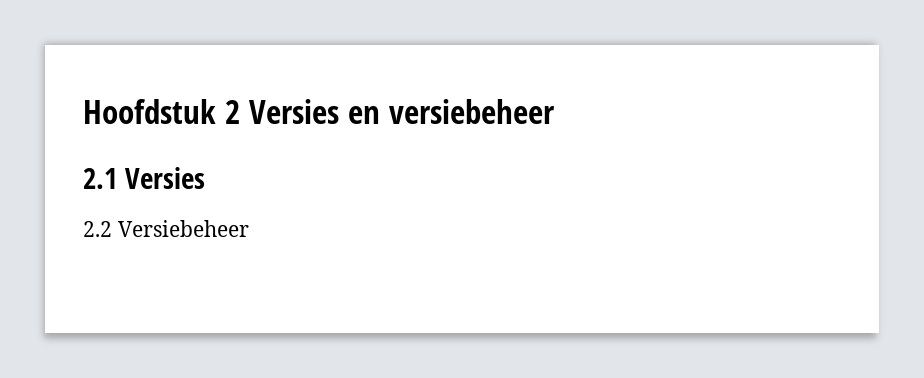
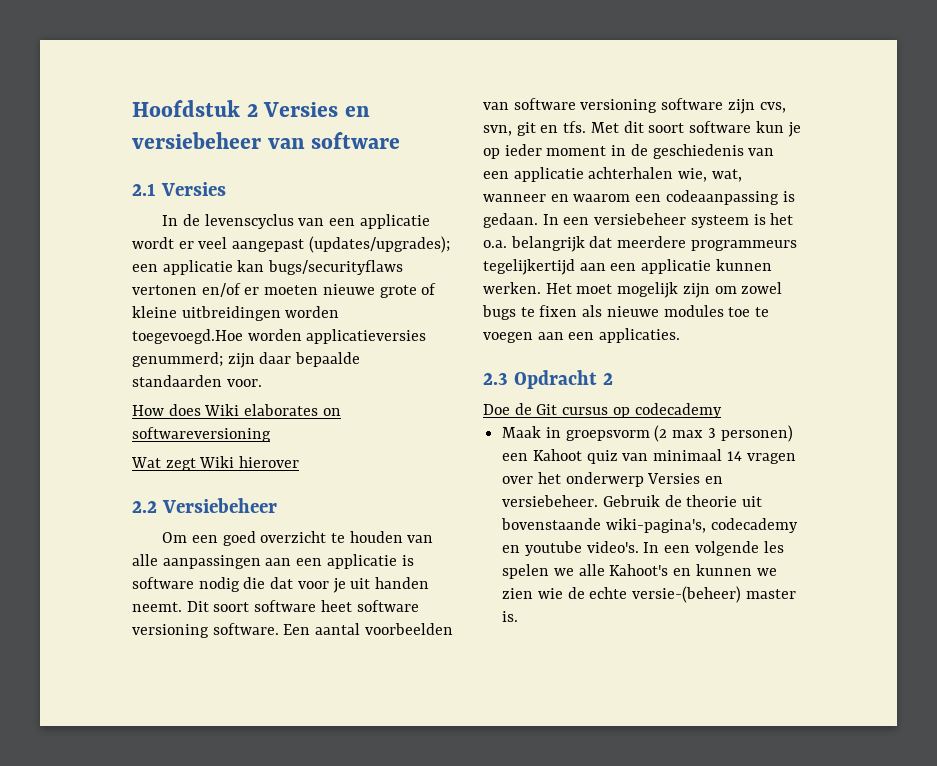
- Hoofdstuk 2 Versies en versiebeheer
+ Hoofdstuk 2 Versies en versiebeheer van software
+ In de levenscyclus van een applicatie wordt er veel aangepast (updates/upgrades); een applicatie kan bugs/securityflaws vertonen en/of er moeten nieuwe grote of kleine uitbreidingen worden toegevoegd.Hoe worden applicatieversies genummerd; zijn daar bepaalde standaarden voor.
+ How does Wiki elaborates on softwareversioning
+ Wat zegt Wiki hierover
  2.2 Versiebeheer
+ Om een goed overzicht te houden van alle aanpassingen aan een applicatie is software nodig die dat voor je uit handen neemt. Dit soort software heet software versioning software. Een aantal voorbeelden van software versioning software zijn cvs, svn, git en tfs. Met dit soort software kun je op ieder moment in de geschiedenis van een applicatie achterhalen wie, wat, wanneer en waarom een codeaanpassing is gedaan. In een versiebeheer systeem is het o.a. belangrijk dat meerdere programmeurs tegelijkertijd aan een applicatie kunnen werken. Het moet mogelijk zijn om zowel bugs te fixen als nieuwe modules toe te voegen aan een applicaties.
+ 2.3 Opdracht 2
+ Doe de Git cursus op codecademy
+ Maak in groepsvorm (2 max 3 personen) een Kahoot quiz van minimaal 14 vragen over het onderwerp Versies en versiebeheer. Gebruik de theorie uit bovenstaande wiki-pagina's, codecademy en youtube video's. In een volgende les spelen we alle Kahoot's en kunnen we zien wie de echte versie-(beheer) master is.

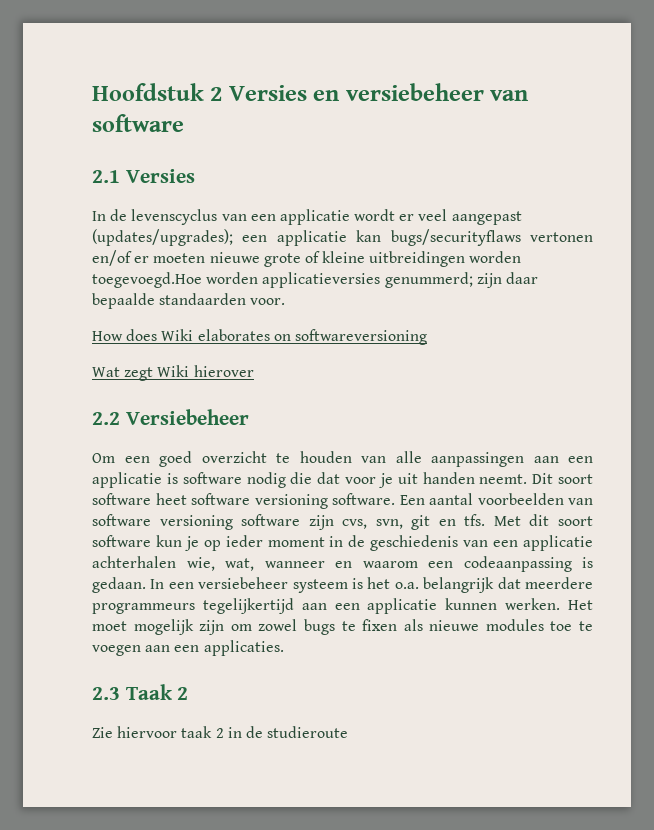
- 2.3 Opdracht 2
+ 2.3 Taak 2
- Doe de Git cursus op codecademy
- Maak in groepsvorm (2 max 3 personen) een Kahoot quiz van minimaal 14 vragen over het onderwerp Versies en versiebeheer. Gebruik de theorie uit bovenstaande wiki-pagina's, codecademy en youtube video's. In een volgende les spelen we alle Kahoot's en kunnen we zien wie de echte versie-(beheer) master is.
+ Zie hiervoor taak 2 in de studieroute

